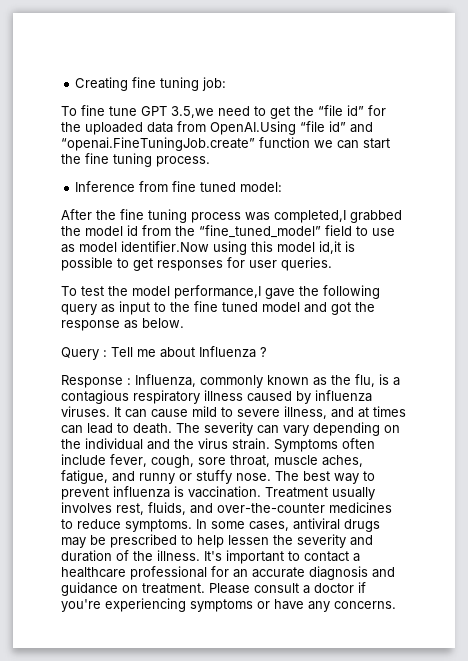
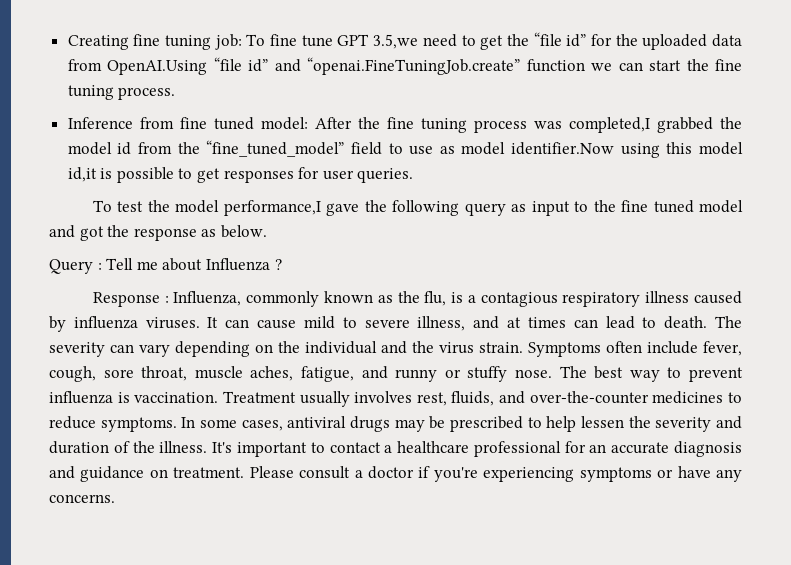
- Creating fine tuning job:
- To fine tune GPT 3.5,we need to get the “file id” for the uploaded data from OpenAI.Using “file id” and “openai.FineTuningJob.create” function we can start the fine tuning process.
+ Creating fine tuning job: To fine tune GPT 3.5,we need to get the “file id” for the uploaded data from OpenAI.Using “file id” and “openai.FineTuningJob.create” function we can start the fine tuning process.
- Inference from fine tuned model:
- After the fine tuning process was completed,I grabbed the model id from the “fine_tuned_model” field to use as model identifier.Now using this model id,it is possible to get responses for user queries.
+ Inference from fine tuned model: After the fine tuning process was completed,I grabbed the model id from the “fine_tuned_model” field to use as model identifier.Now using this model id,it is possible to get responses for user queries.

